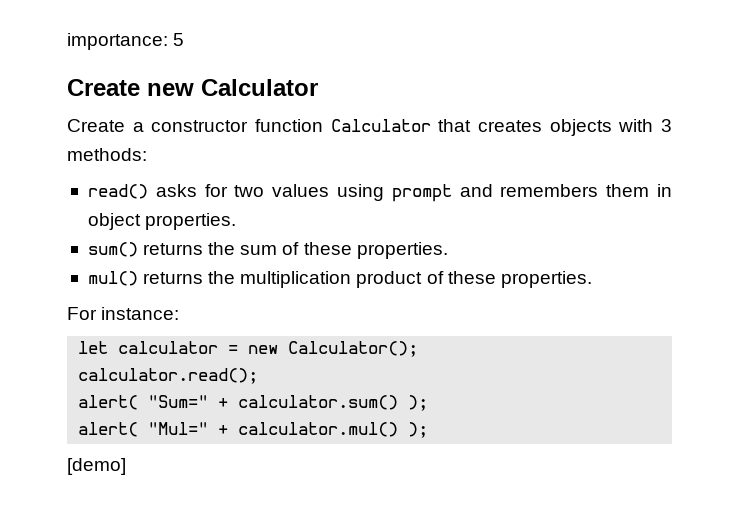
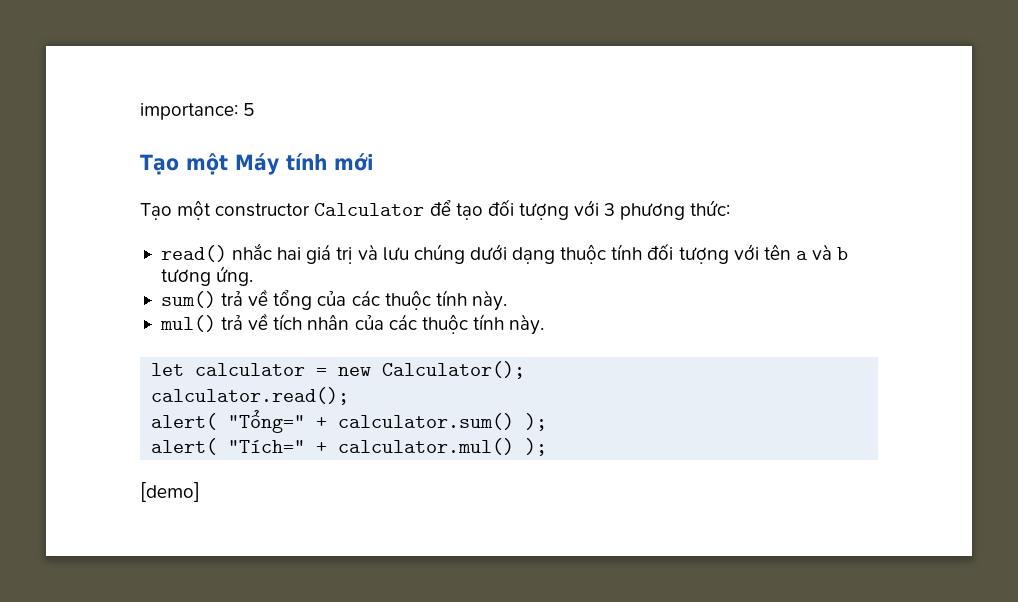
- Create new Calculator
- Create a constructor function Calculator that creates objects with 3 methods:
- read() asks for two values using prompt and remembers them in object properties.
- sum() returns the sum of these properties.
- mul() returns the multiplication product of these properties.
- For instance:
+ Tạo một Máy tính mới
+ Tạo một constructor Calculator để tạo đối tượng với 3 phương thức:
+ read() nhắc hai giá trị và lưu chúng dưới dạng thuộc tính đối tượng với tên a và b tương ứng.
+ sum() trả về tổng của các thuộc tính này.
+ mul() trả về tích nhân của các thuộc tính này.
- alert( "Sum=" + calculator.sum() );
+ alert( "Tổng=" + calculator.sum() );
- alert( "Mul=" + calculator.mul() );
+ alert( "Tích=" + calculator.mul() );

